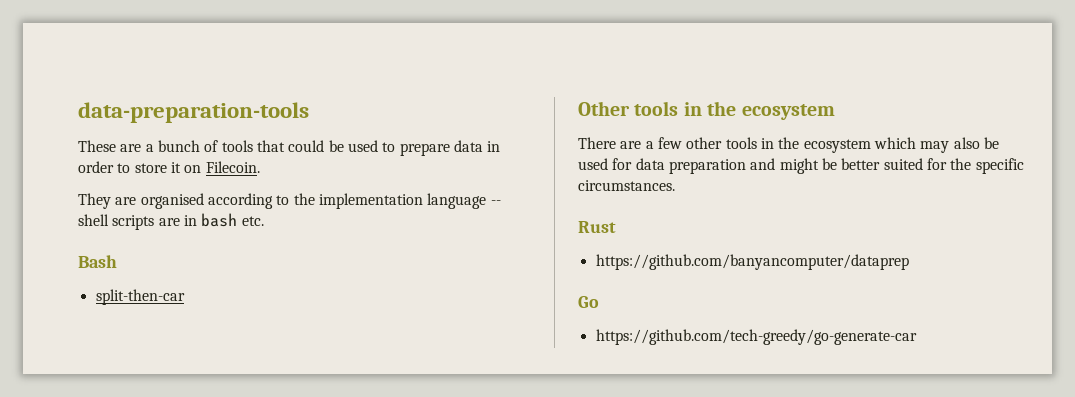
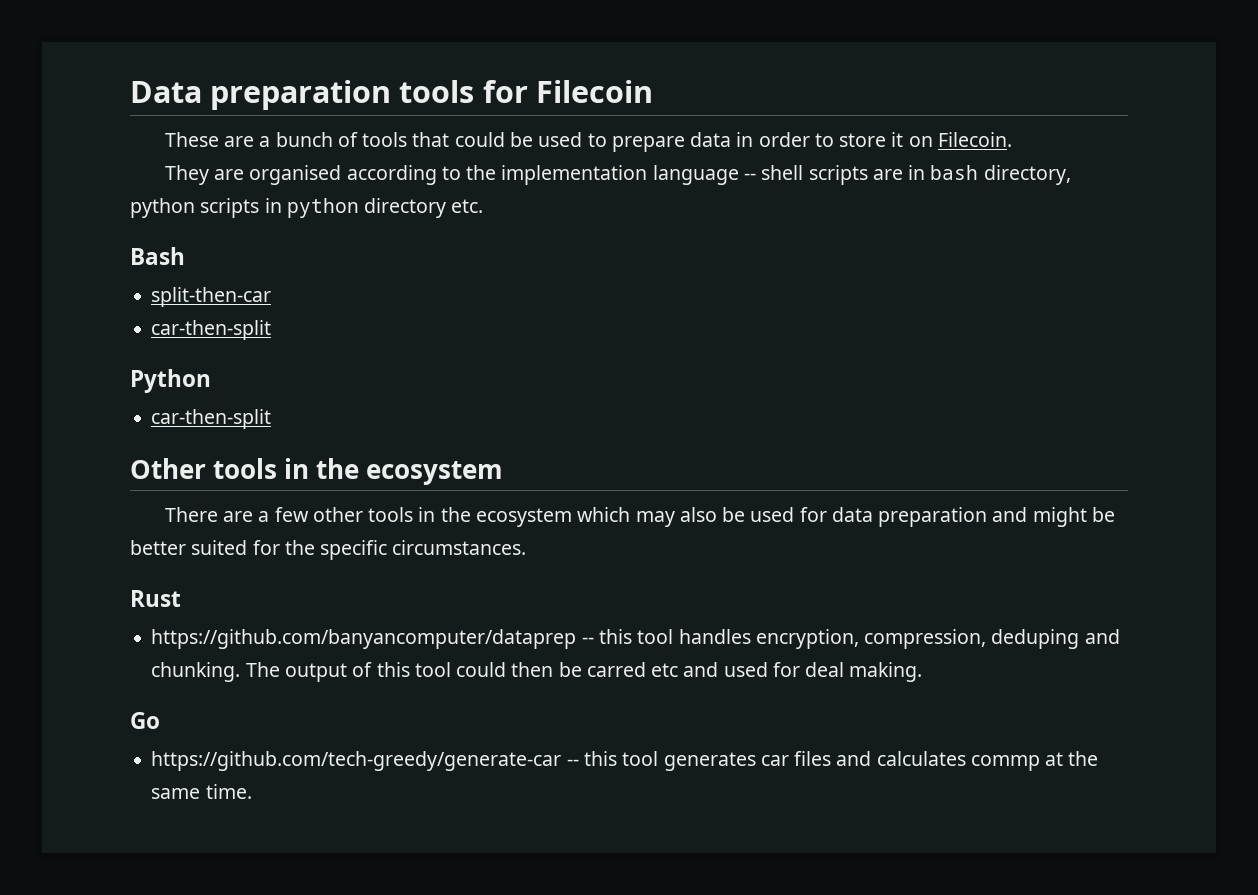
- data-preparation-tools
+ Data preparation tools for Filecoin
- They are organised according to the implementation language -- shell scripts are in bash etc.
+ They are organised according to the implementation language -- shell scripts are in bash directory, python scripts in python directory etc.
  split-then-car
+ car-then-split
+ Python
+ car-then-split
- https://github.com/banyancomputer/dataprep
+ https://github.com/banyancomputer/dataprep -- this tool handles encryption, compression, deduping and chunking. The output of this tool could then be carred etc and used for deal making.
  Go
- https://github.com/tech-greedy/go-generate-car
+ https://github.com/tech-greedy/generate-car -- this tool generates car files and calculates commp at the same time.

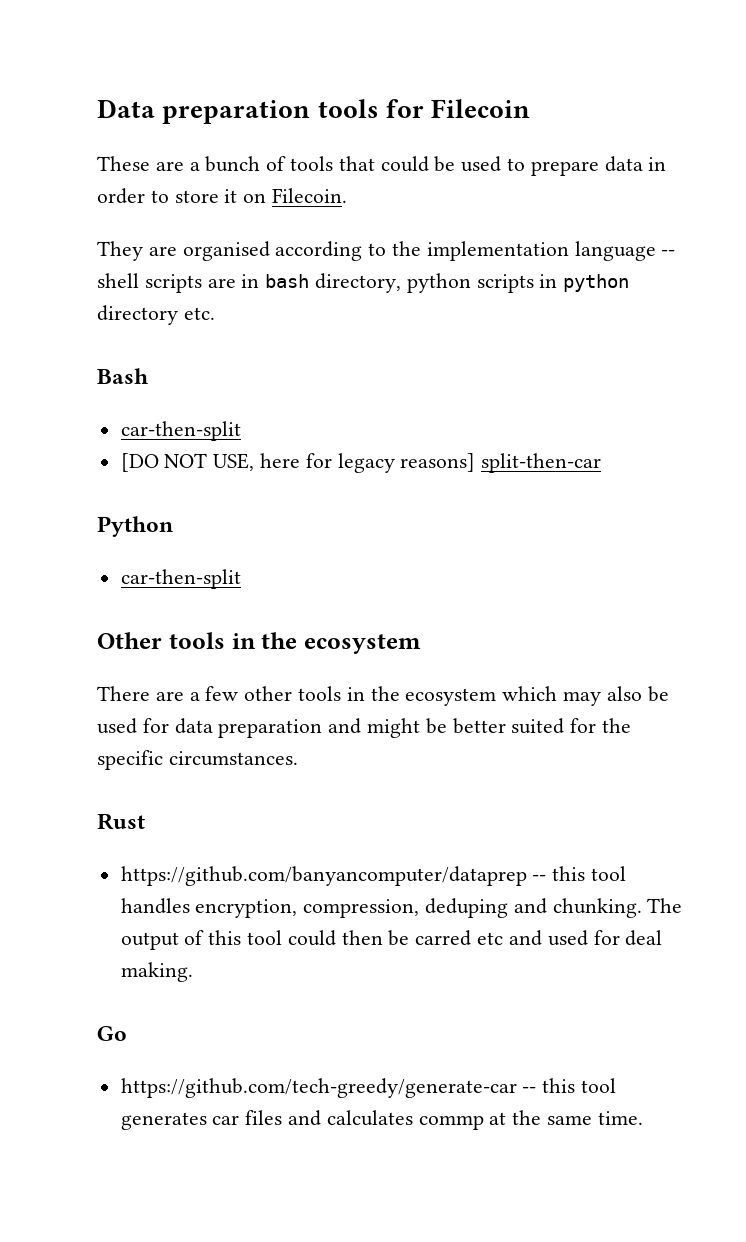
  Bash
- split-then-car
  car-then-split
+ [DO NOT USE, here for legacy reasons] split-then-car

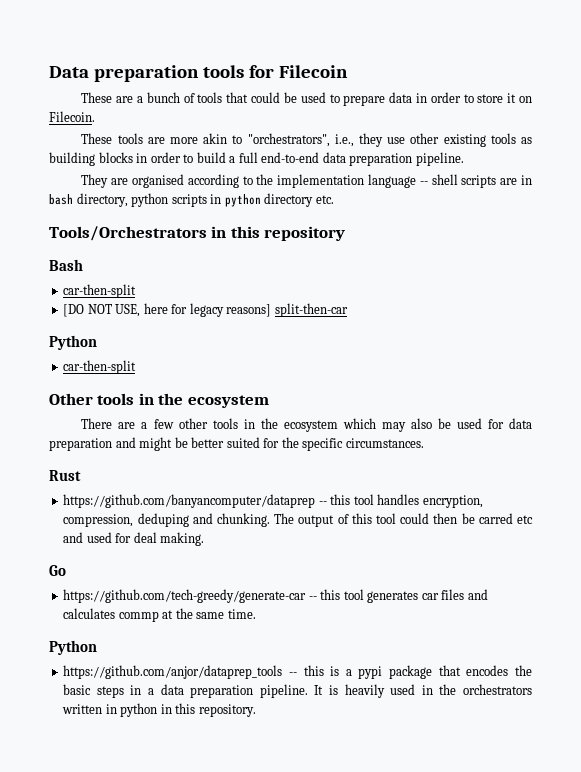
+ These tools are more akin to "orchestrators", i.e., they use other existing tools as building blocks in order to build a full end-to-end data preparation pipeline.
+ Tools/Orchestrators in this repository
  https://github.com/tech-greedy/generate-car -- this tool generates car files and calculates commp at the same time.
+ Python
+ https://github.com/anjor/dataprep_tools -- this is a pypi package that encodes the basic steps in a data preparation pipeline. It is heavily used in the orchestrators written in python in this repository.

